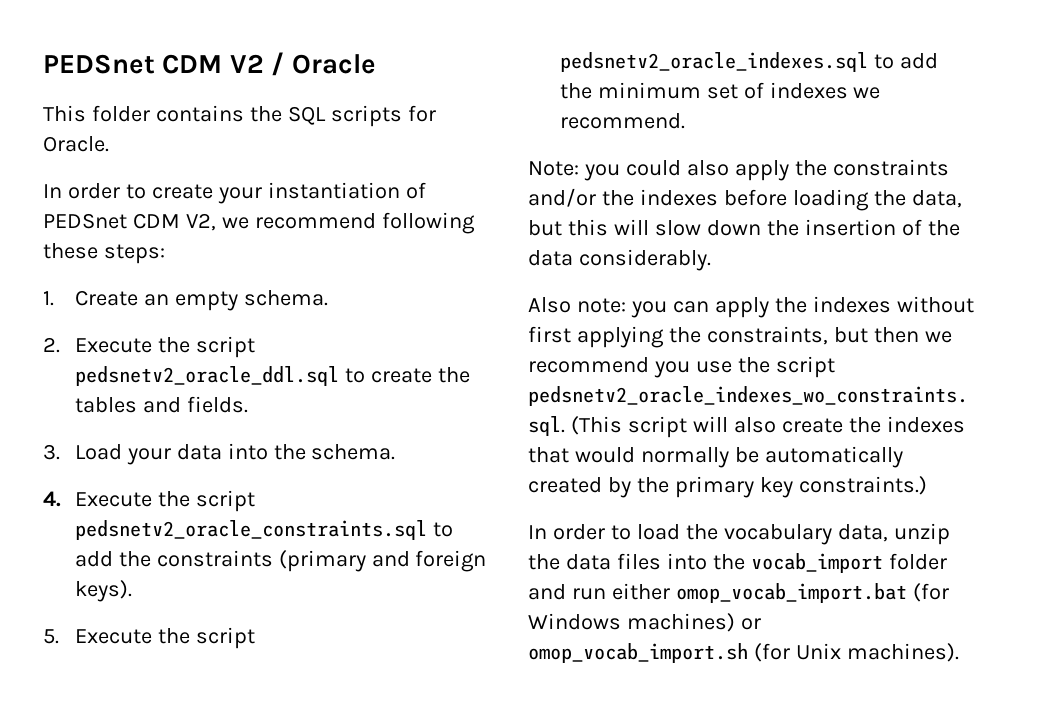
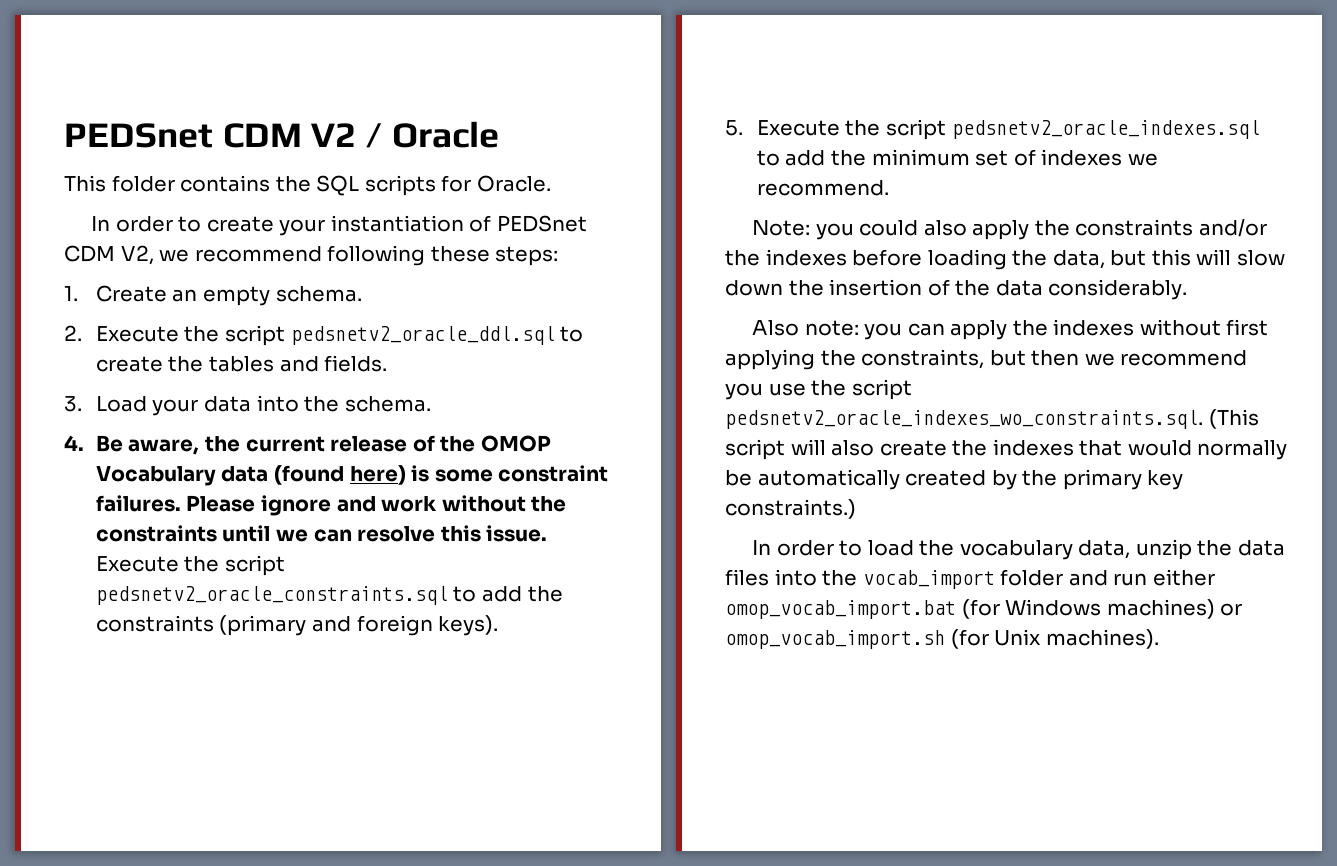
- 4. Execute the script pedsnetv2_oracle_constraints.sql to add the constraints (primary and foreign keys).
+ 4. Be aware, the current release of the OMOP Vocabulary data (found here) is some constraint failures. Please ignore and work without the constraints until we can resolve this issue. Execute the script pedsnetv2_oracle_constraints.sql to add the constraints (primary and foreign keys).

